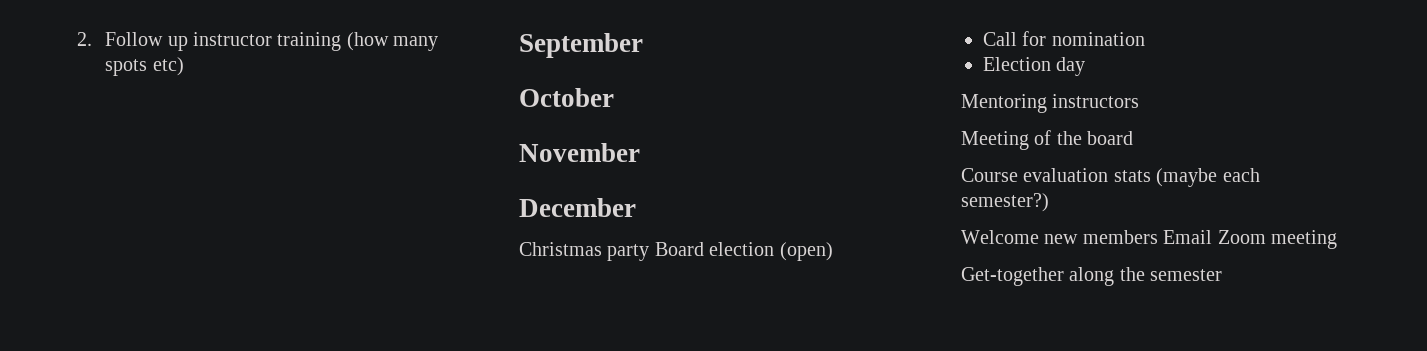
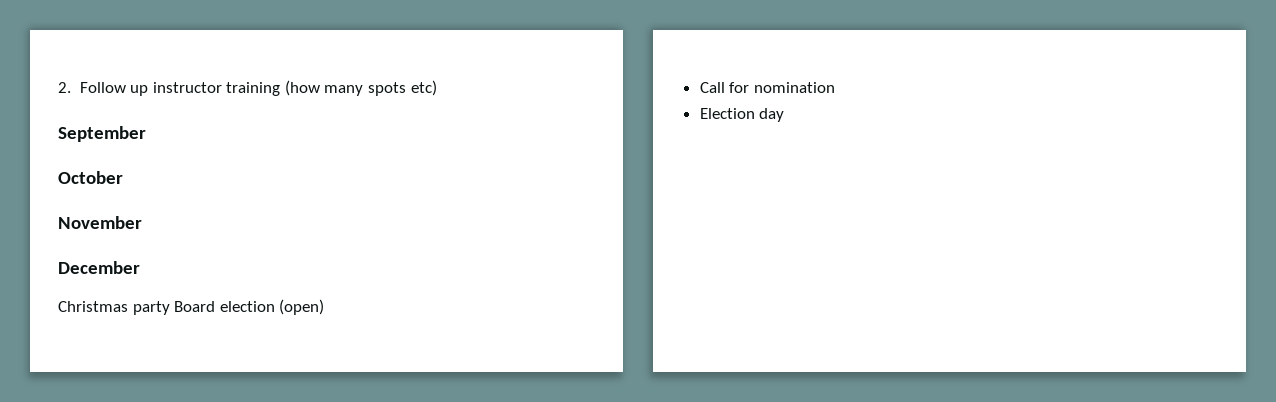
- Mentoring instructors
- Meeting of the board
- Course evaluation stats (maybe each semester?)
- Welcome new members Email Zoom meeting
- Get-together along the semester

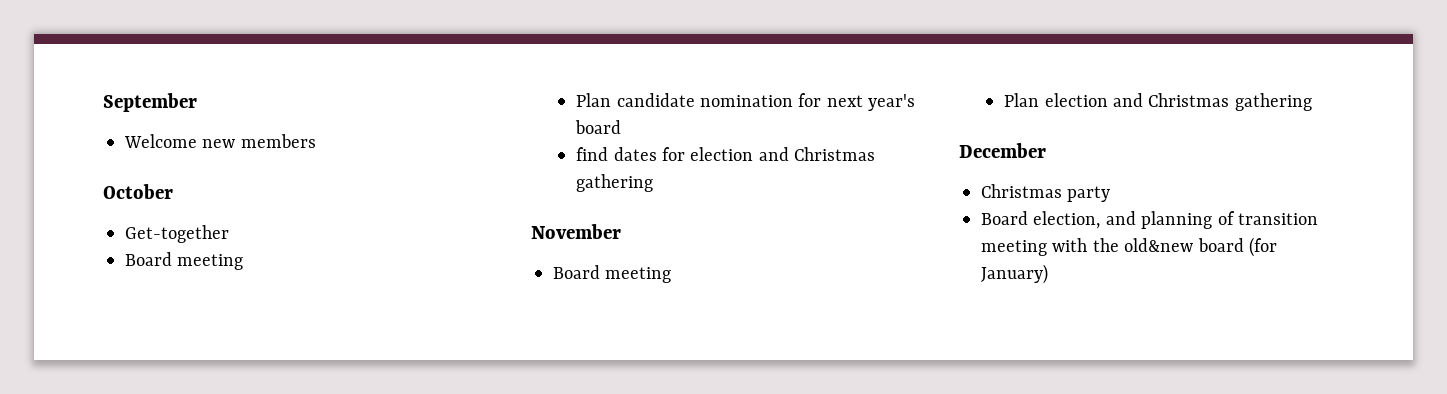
- 2. Follow up instructor training (how many spots etc)
  September
+ Welcome new members
  October
+ Get-together
+ Board meeting
+ Plan candidate nomination for next year's board
+ find dates for election and Christmas gathering
  November
+ Board meeting
+ Plan election and Christmas gathering
  December
- Christmas party Board election (open)
- Call for nomination
- Election day
+ Christmas party
+ Board election, and planning of transition meeting with the old&new board (for January)

